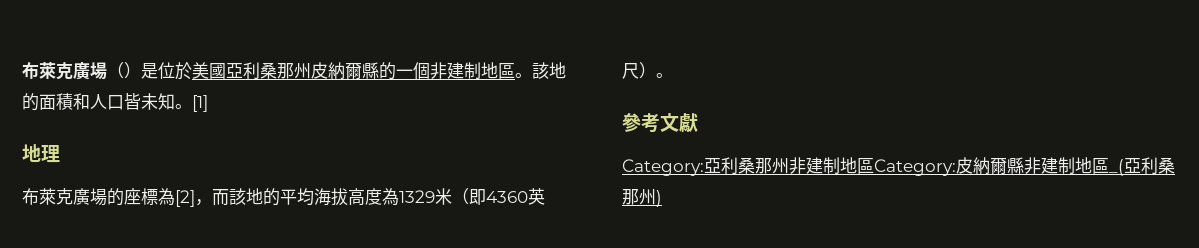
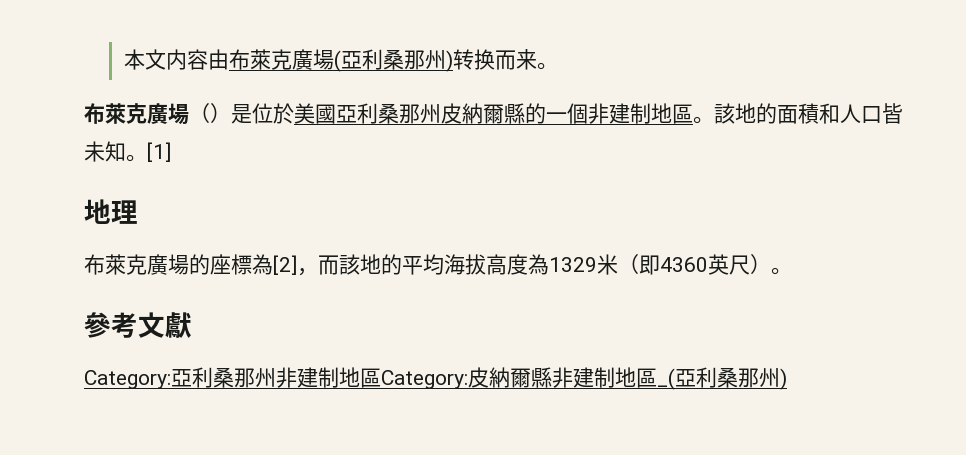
+ 本文内容由布萊克廣場(亞利桑那州)转换而来。

